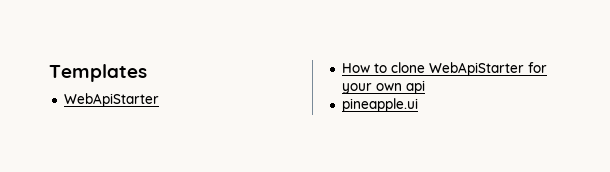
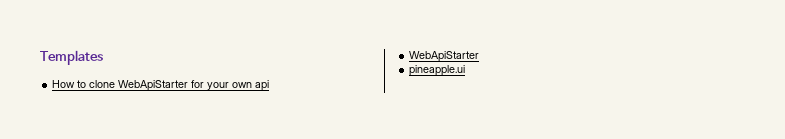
  Templates
- WebApiStarter
  How to clone WebApiStarter for your own api
+ WebApiStarter

